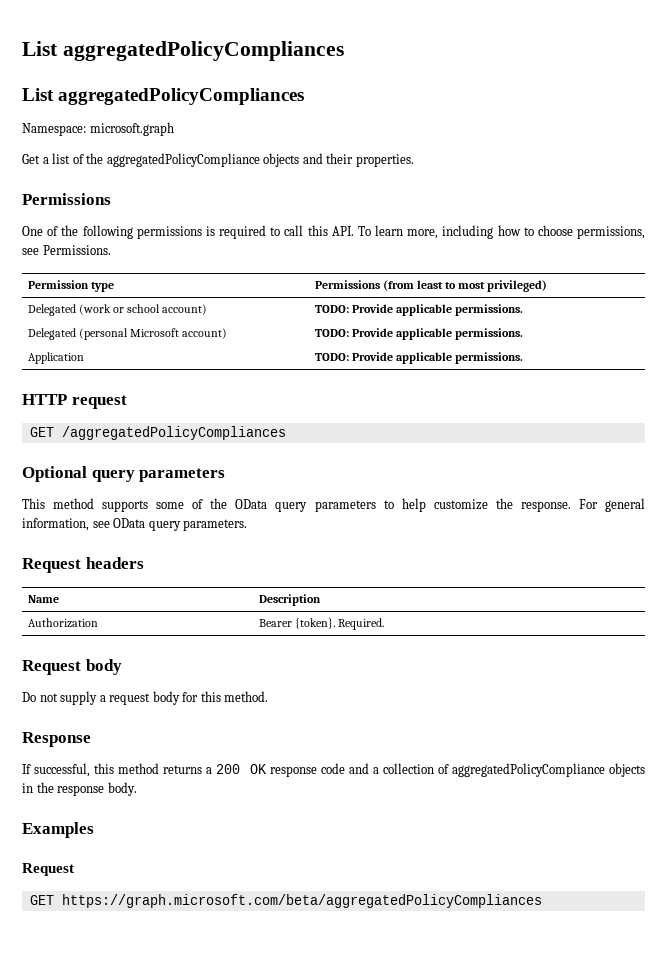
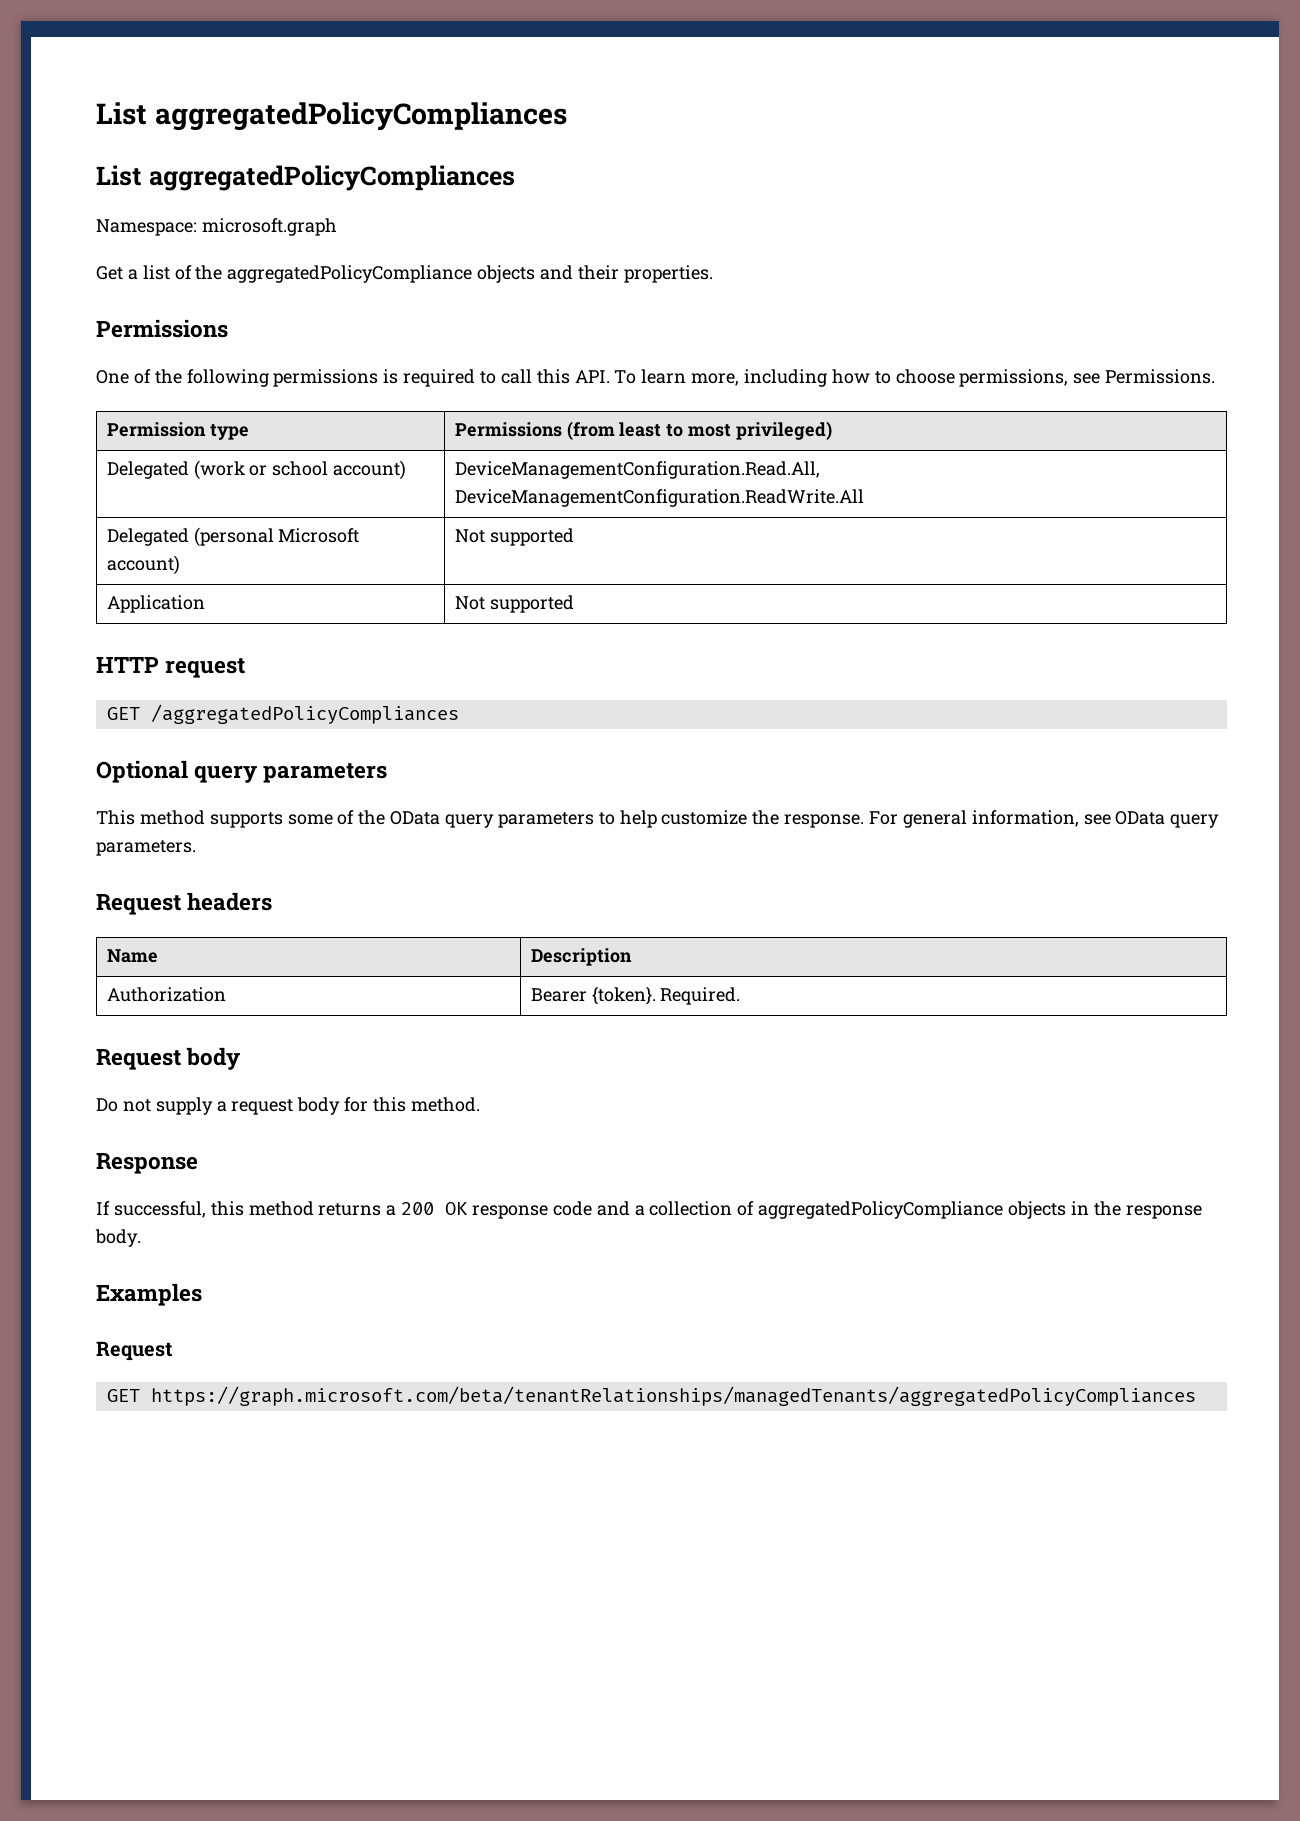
- Delegated (work or school account) | TODO: Provide applicable permissions.
+ Delegated (work or school account) | DeviceManagementConfiguration.Read.All, DeviceManagementConfiguration.ReadWrite.All
- Delegated (personal Microsoft account) | TODO: Provide applicable permissions.
- Application | TODO: Provide applicable permissions.
+ Delegated (personal Microsoft account) | Not supported
+ Application | Not supported
- GET https://graph.microsoft.com/beta/aggregatedPolicyCompliances
+ GET https://graph.microsoft.com/beta/tenantRelationships/managedTenants/aggregatedPolicyCompliances

